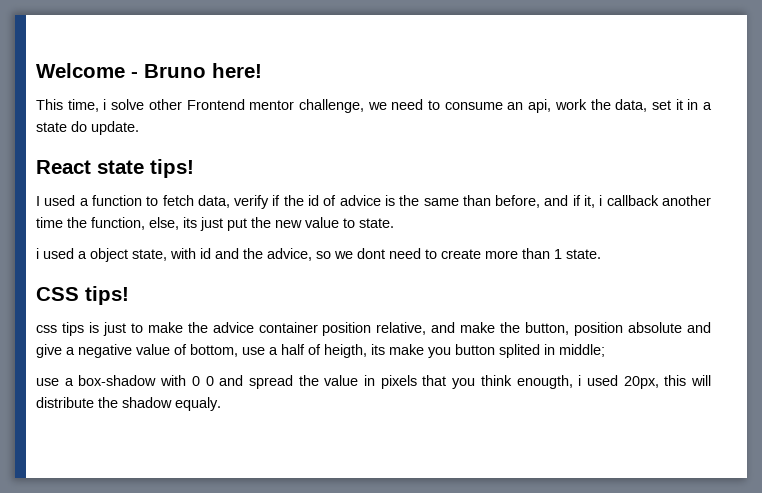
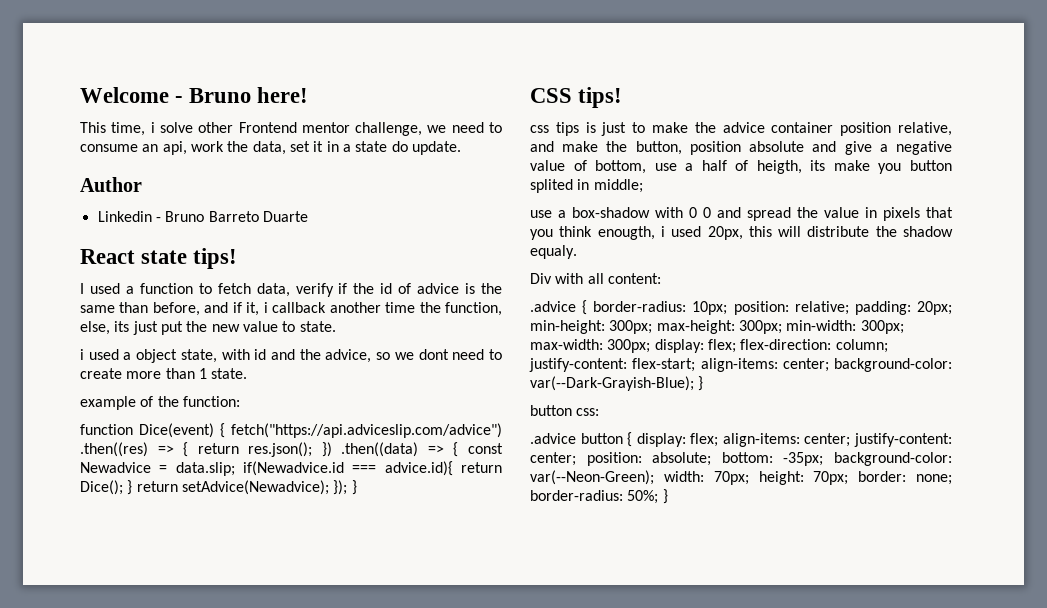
+ Author
+ Linkedin - Bruno Barreto Duarte
+ example of the function:
+ function Dice(event) { fetch("https://api.adviceslip.com/advice") .then((res) => { return res.json(); }) .then((data) => { const Newadvice = data.slip; if(Newadvice.id === advice.id){ return Dice(); } return setAdvice(Newadvice); }); }
+ Div with all content:
+ .advice { border-radius: 10px; position: relative; padding: 20px; min-height: 300px; max-height: 300px; min-width: 300px; max-width: 300px; display: flex; flex-direction: column; justify-content: flex-start; align-items: center; background-color: var(--Dark-Grayish-Blue); }
+ button css:
+ .advice button { display: flex; align-items: center; justify-content: center; position: absolute; bottom: -35px; background-color: var(--Neon-Green); width: 70px; height: 70px; border: none; border-radius: 50%; }

